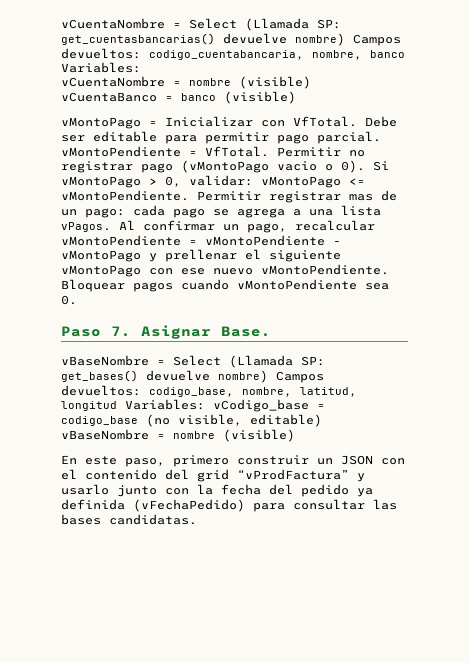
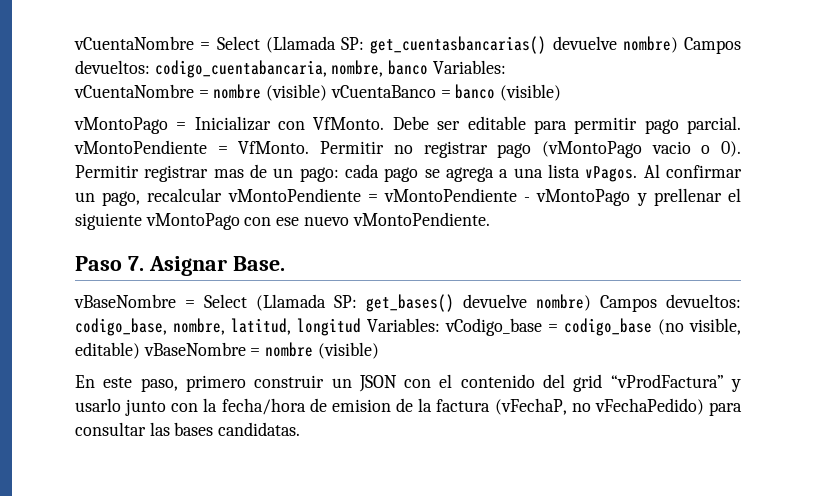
- vMontoPago = Inicializar con VfTotal.
+ vMontoPago = Inicializar con VfMonto.
- Debe ser editable para permitir pago parcial. vMontoPendiente = VfTotal.
+ Debe ser editable para permitir pago parcial. vMontoPendiente = VfMonto.
- Si vMontoPago > 0, validar: vMontoPago <= vMontoPendiente.
- Bloquear pagos cuando vMontoPendiente sea 0.
- En este paso, primero construir un JSON con el contenido del grid “vProdFactura” y usarlo junto con la fecha del pedido ya definida (vFechaPedido) para consultar las bases candidatas.
+ En este paso, primero construir un JSON con el contenido del grid “vProdFactura” y usarlo junto con la fecha/hora de emision de la factura (vFechaP, no vFechaPedido) para consultar las bases candidatas.

